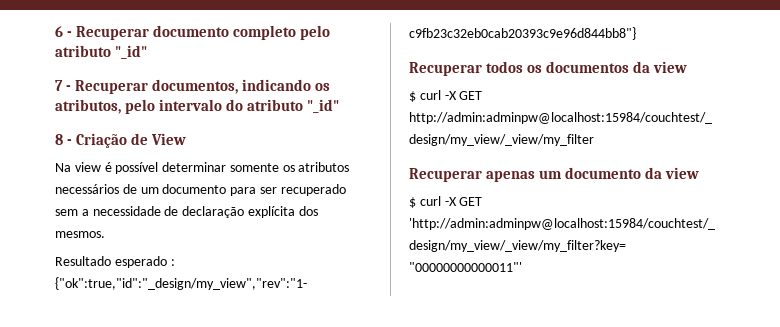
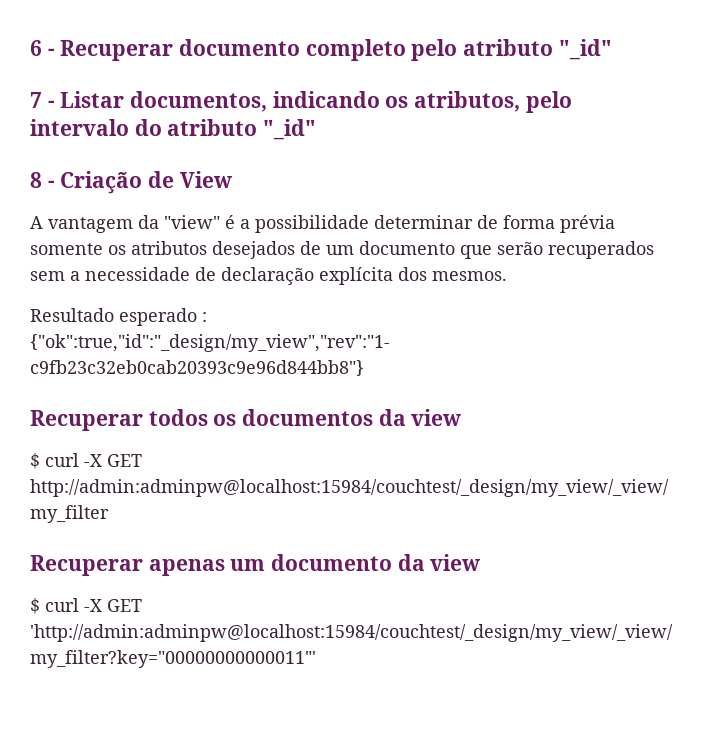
- 7 - Recuperar documentos, indicando os atributos, pelo intervalo do atributo "_id"
+ 7 - Listar documentos, indicando os atributos, pelo intervalo do atributo "_id"
- Na view é possível determinar somente os atributos necessários de um documento para ser recuperado sem a necessidade de declaração explícita dos mesmos.
+ A vantagem da "view" é a possibilidade determinar de forma prévia somente os atributos desejados de um documento que serão recuperados sem a necessidade de declaração explícita dos mesmos.

